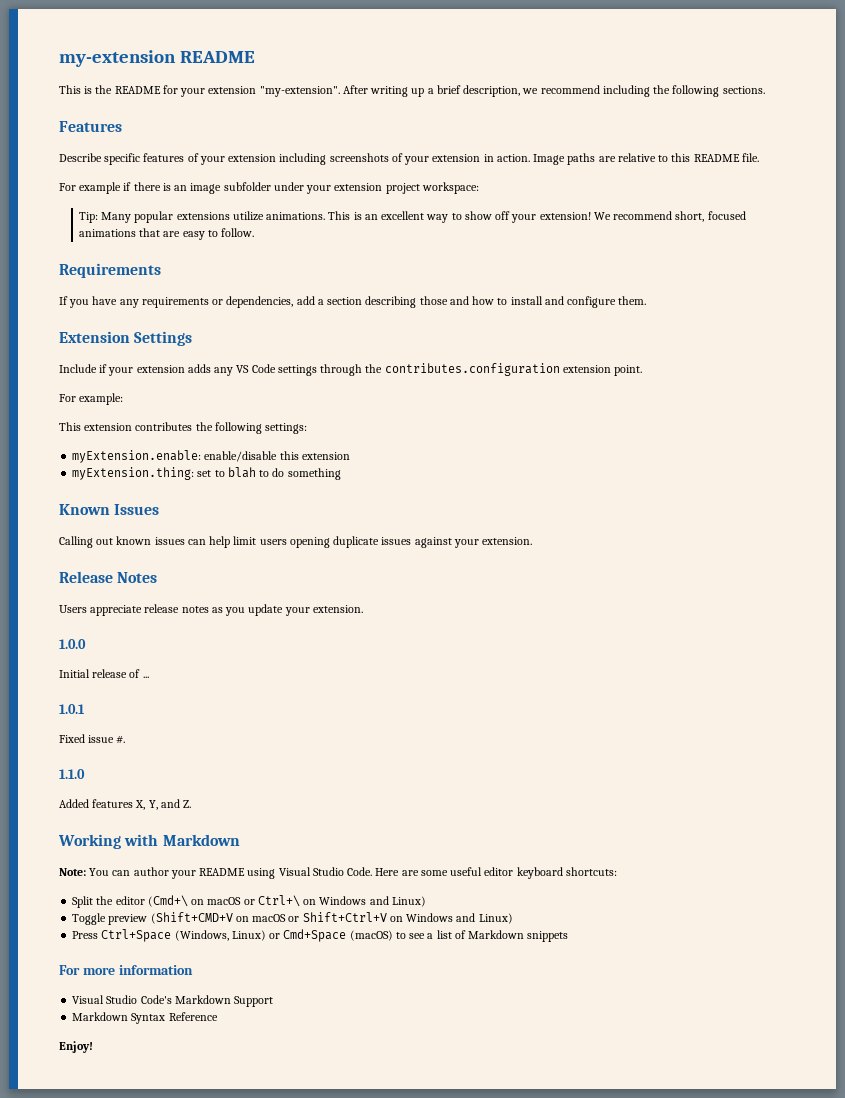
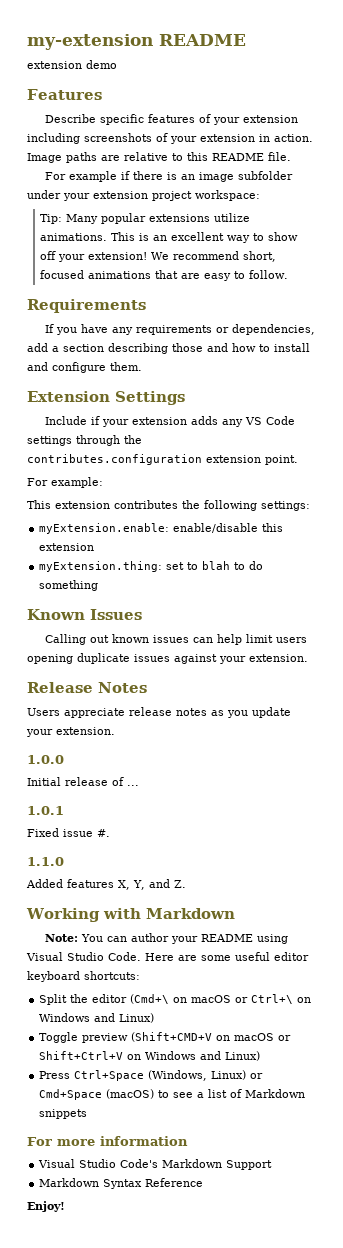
- This is the README for your extension "my-extension". After writing up a brief description, we recommend including the following sections.
+ extension demo

